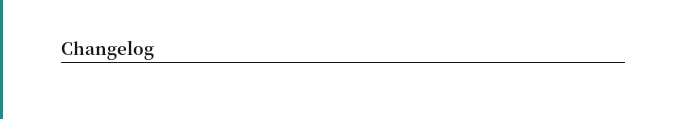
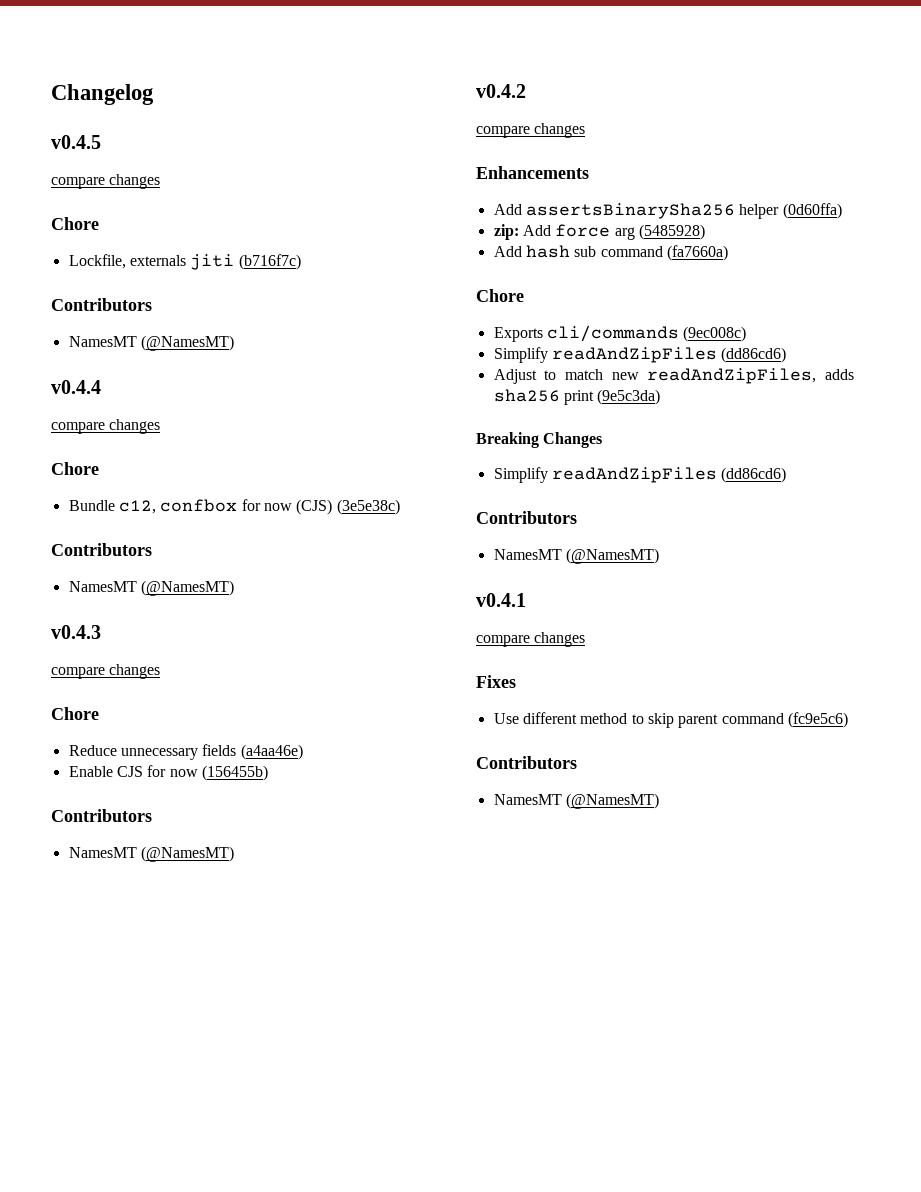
+ v0.4.5
+ compare changes
+ Chore
+ Lockfile, externals jiti (b716f7c)
+ Contributors
+ NamesMT (@NamesMT)
+ v0.4.4
+ compare changes
+ Chore
+ Bundle c12, confbox for now (CJS) (3e5e38c)
+ Contributors
+ NamesMT (@NamesMT)
+ v0.4.3
+ compare changes
+ Chore
+ Reduce unnecessary fields (a4aa46e)
+ Enable CJS for now (156455b)
+ Contributors
+ NamesMT (@NamesMT)
+ v0.4.2
+ compare changes
+ Enhancements
+ Add assertsBinarySha256 helper (0d60ffa)
+ zip: Add force arg (5485928)
+ Add hash sub command (fa7660a)
+ Chore
+ Exports cli/commands (9ec008c)
+ Simplify readAndZipFiles (dd86cd6)
+ Adjust to match new readAndZipFiles, adds sha256 print (9e5c3da)
+ Breaking Changes
+ Simplify readAndZipFiles (dd86cd6)
+ Contributors
+ NamesMT (@NamesMT)
+ v0.4.1
+ compare changes
+ Fixes
+ Use different method to skip parent command (fc9e5c6)
+ Contributors
+ NamesMT (@NamesMT)

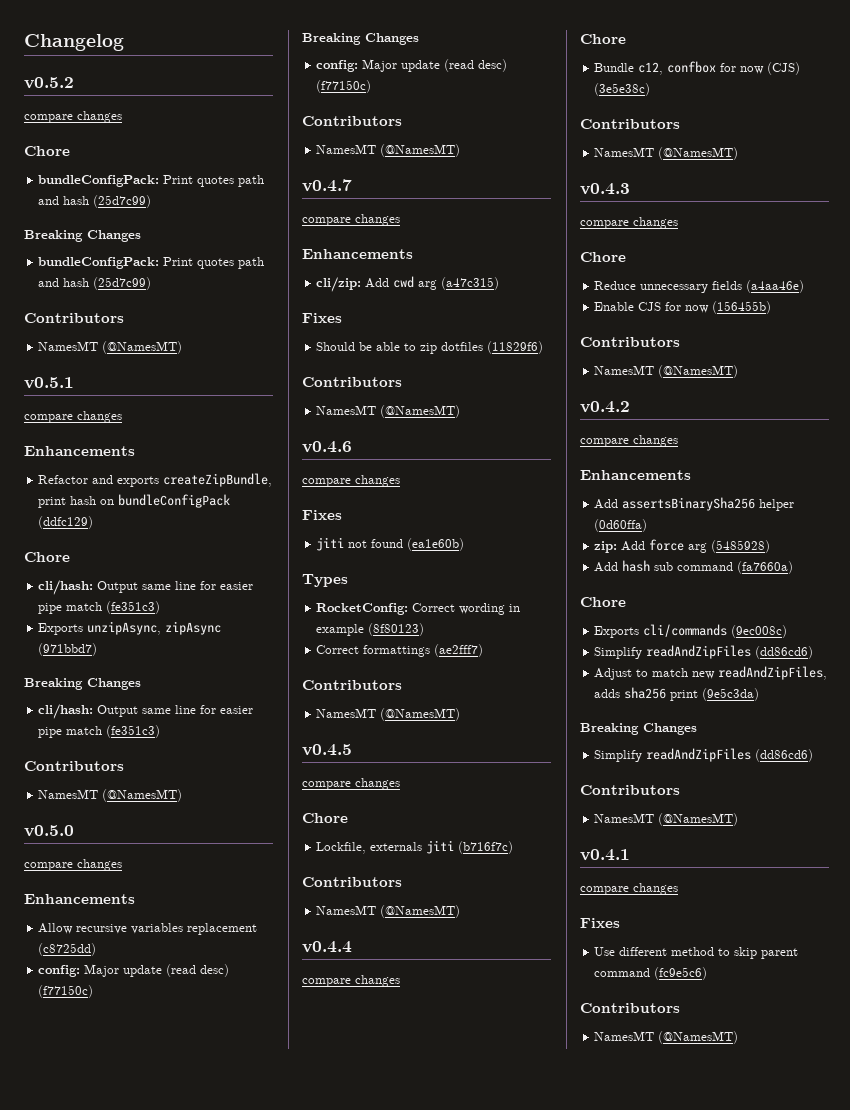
+ v0.5.2
+ compare changes
+ Chore
+ bundleConfigPack: Print quotes path and hash (25d7c99)
+ Breaking Changes
+ bundleConfigPack: Print quotes path and hash (25d7c99)
+ Contributors
+ NamesMT (@NamesMT)
+ v0.5.1
+ compare changes
+ Enhancements
+ Refactor and exports createZipBundle, print hash on bundleConfigPack (ddfc129)
+ Chore
+ cli/hash: Output same line for easier pipe match (fe351c3)
+ Exports unzipAsync, zipAsync (971bbd7)
+ Breaking Changes
+ cli/hash: Output same line for easier pipe match (fe351c3)
+ Contributors
+ NamesMT (@NamesMT)
+ v0.5.0
+ compare changes
+ Enhancements
+ Allow recursive variables replacement (c8725dd)
+ config: Major update (read desc) (f77150c)
+ Breaking Changes
+ config: Major update (read desc) (f77150c)
+ Contributors
+ NamesMT (@NamesMT)
+ v0.4.7
+ compare changes
+ Enhancements
+ cli/zip: Add cwd arg (a47c315)
+ Fixes
+ Should be able to zip dotfiles (11829f6)
+ Contributors
+ NamesMT (@NamesMT)
+ v0.4.6
+ compare changes
+ Fixes
+ jiti not found (ea1e60b)
+ Types
+ RocketConfig: Correct wording in example (8f80123)
+ Correct formattings (ae2fff7)
+ Contributors
+ NamesMT (@NamesMT)

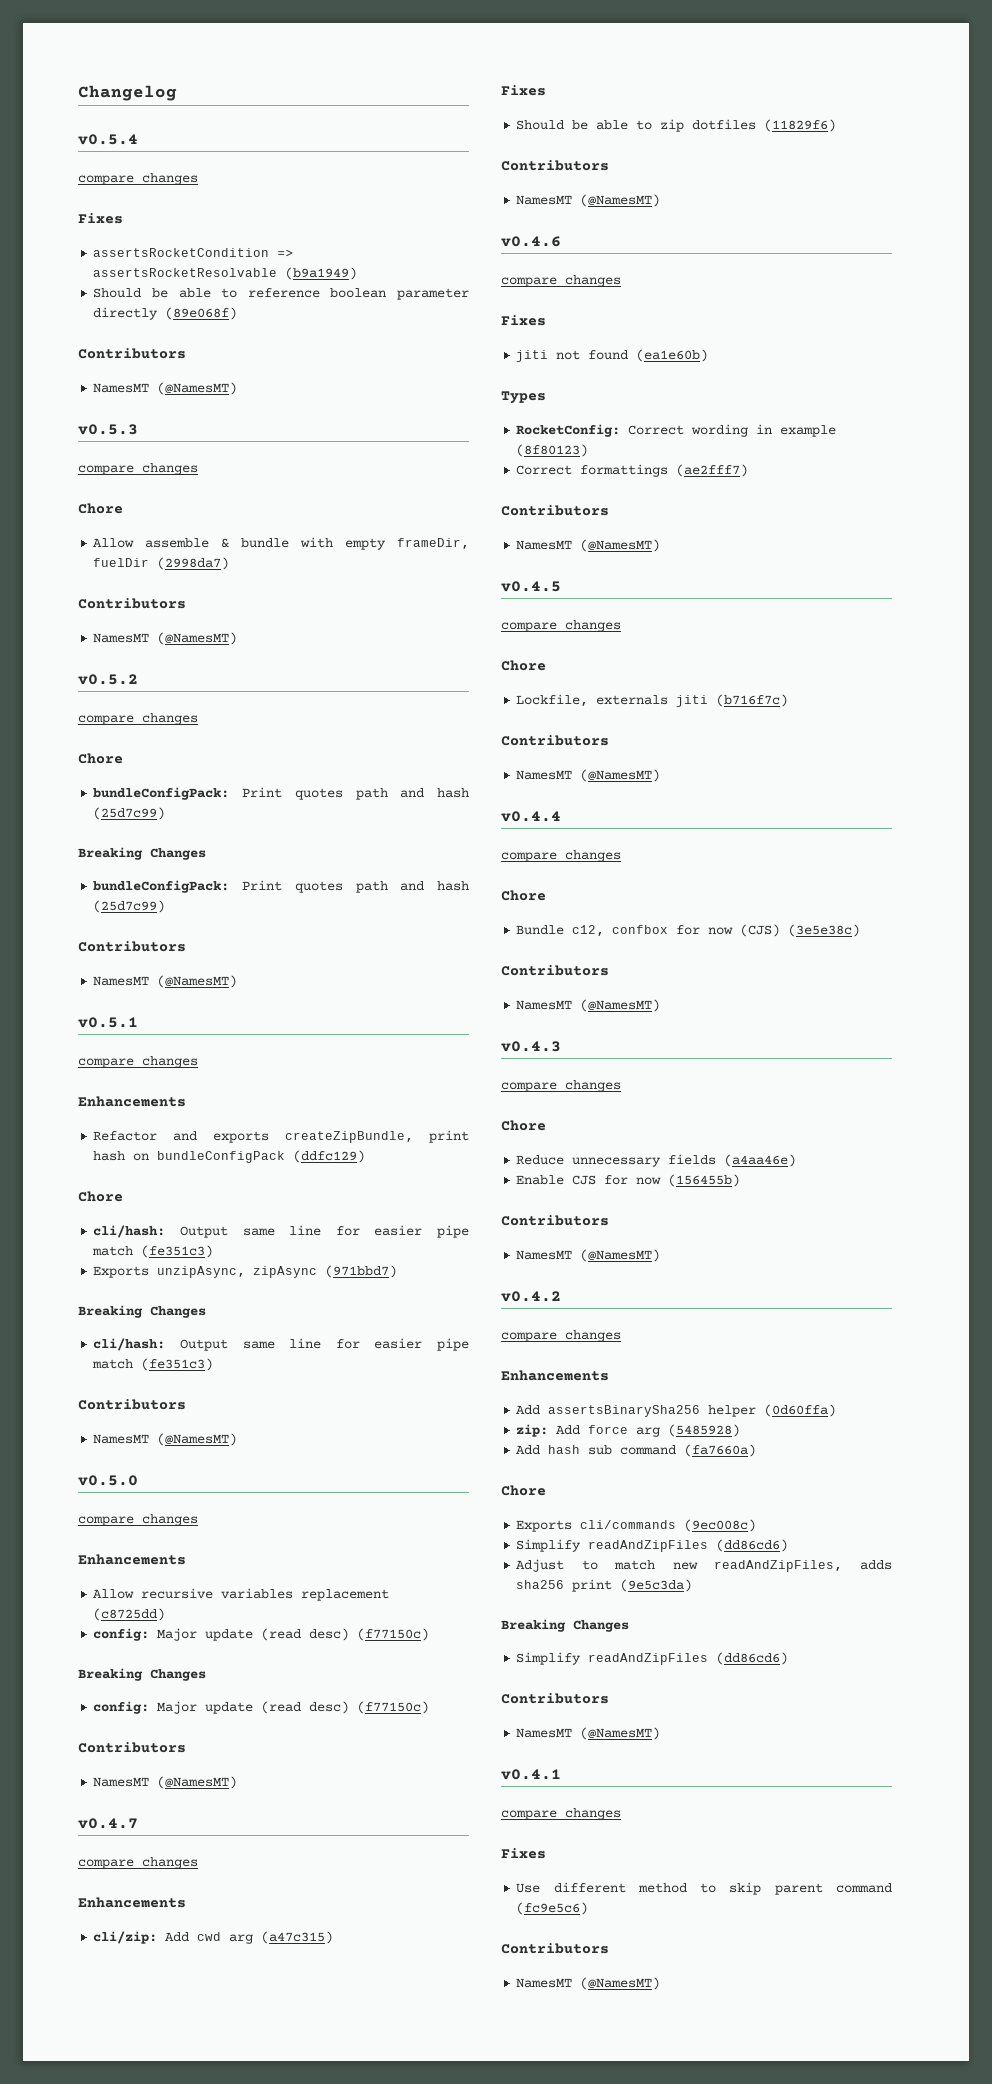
+ v0.5.4
+ compare changes
+ Fixes
+ assertsRocketCondition => assertsRocketResolvable (b9a1949)
+ Should be able to reference boolean parameter directly (89e068f)
+ Contributors
+ NamesMT (@NamesMT)
+ v0.5.3
+ compare changes
+ Chore
+ Allow assemble & bundle with empty frameDir, fuelDir (2998da7)
+ Contributors
+ NamesMT (@NamesMT)

